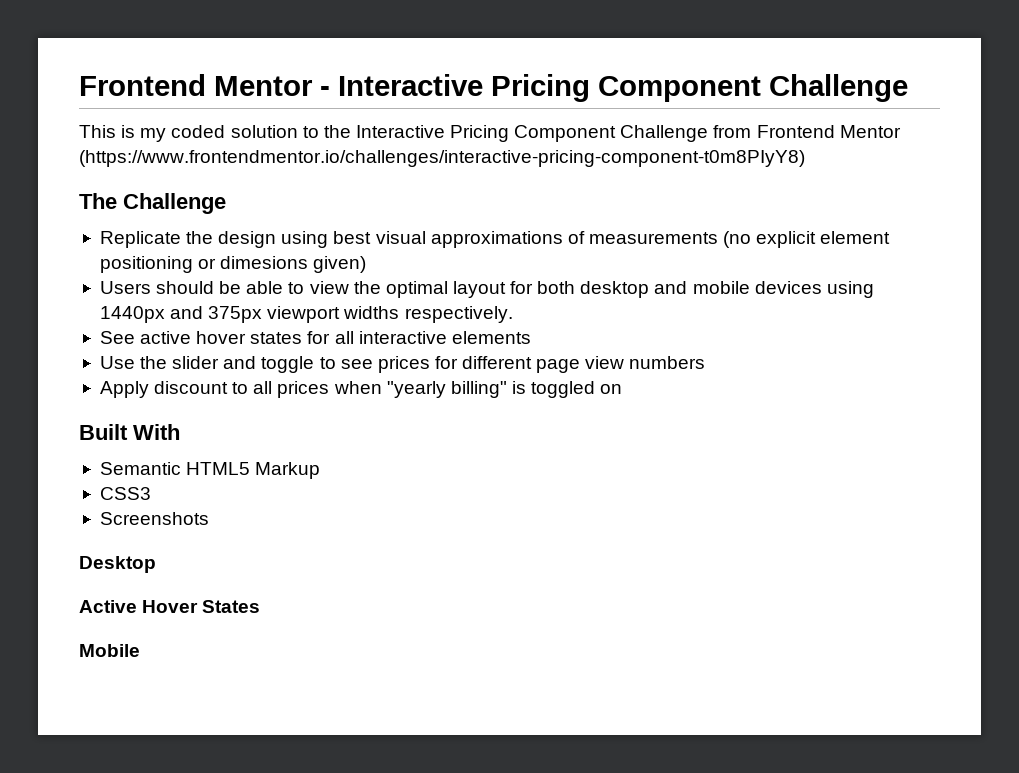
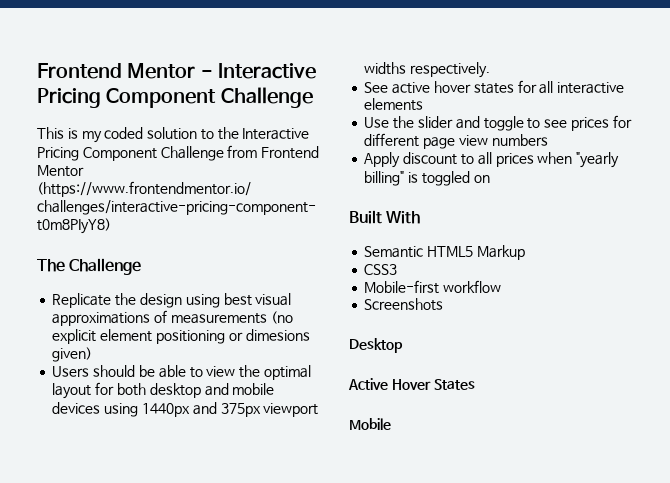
+ Mobile-first workflow

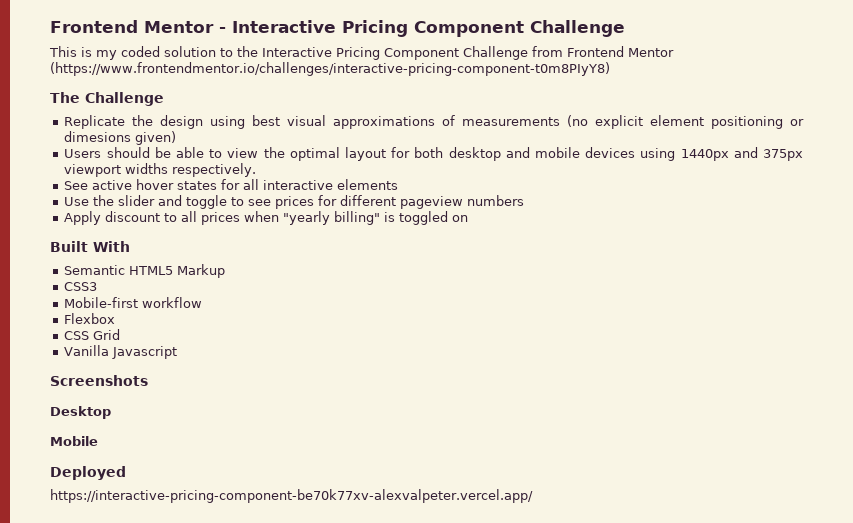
- Use the slider and toggle to see prices for different page view numbers
+ Use the slider and toggle to see prices for different pageview numbers
+ Flexbox
+ CSS Grid
+ Vanilla Javascript
  Screenshots
  Desktop
- Active Hover States
  Mobile
+ Deployed
+ https://interactive-pricing-component-be70k77xv-alexvalpeter.vercel.app/

